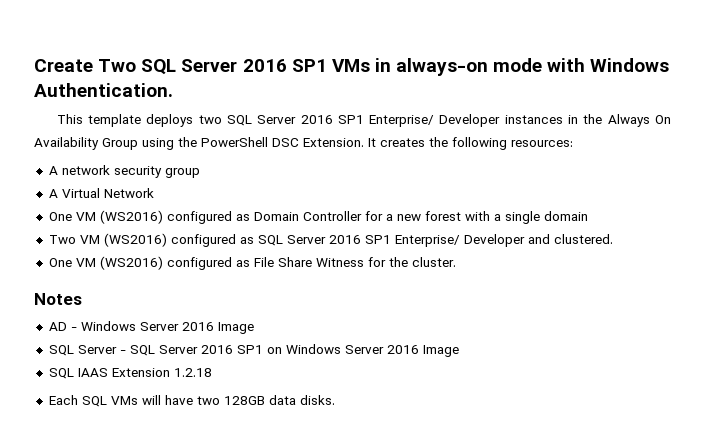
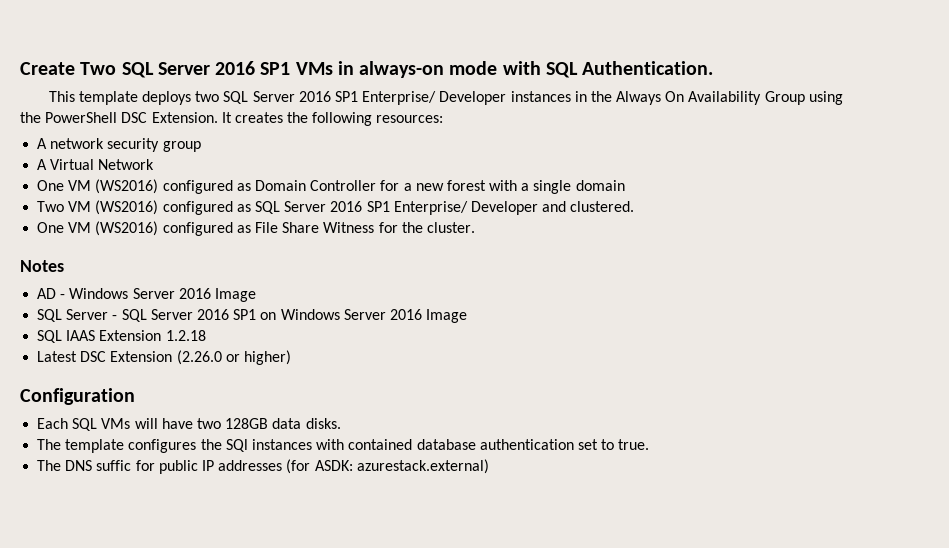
- Create Two SQL Server 2016 SP1 VMs in always-on mode with Windows Authentication.
+ Create Two SQL Server 2016 SP1 VMs in always-on mode with SQL Authentication.
+ Latest DSC Extension (2.26.0 or higher)
+ Configuration
+ The template configures the SQl instances with contained database authentication set to true.
+ The DNS suffic for public IP addresses (for ASDK: azurestack.external)

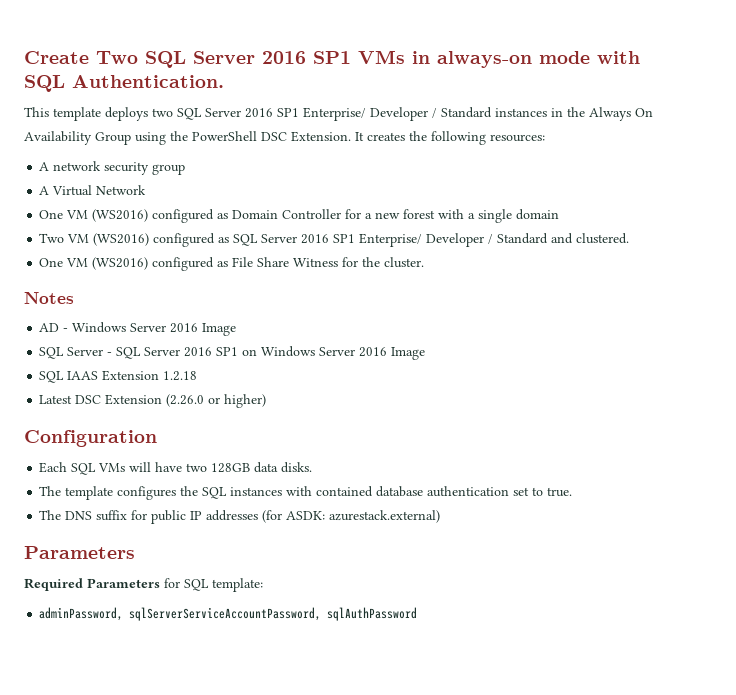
- This template deploys two SQL Server 2016 SP1 Enterprise/ Developer instances in the Always On Availability Group using the PowerShell DSC Extension.
+ This template deploys two SQL Server 2016 SP1 Enterprise/ Developer / Standard instances in the Always On Availability Group using the PowerShell DSC Extension.
- Two VM (WS2016) configured as SQL Server 2016 SP1 Enterprise/ Developer and clustered.
+ Two VM (WS2016) configured as SQL Server 2016 SP1 Enterprise/ Developer / Standard and clustered.
- The template configures the SQl instances with contained database authentication set to true.
+ The template configures the SQL instances with contained database authentication set to true.
- The DNS suffic for public IP addresses (for ASDK: azurestack.external)
+ The DNS suffix for public IP addresses (for ASDK: azurestack.external)
+ Parameters
+ Required Parameters for SQL template:
+ adminPassword, sqlServerServiceAccountPassword, sqlAuthPassword

